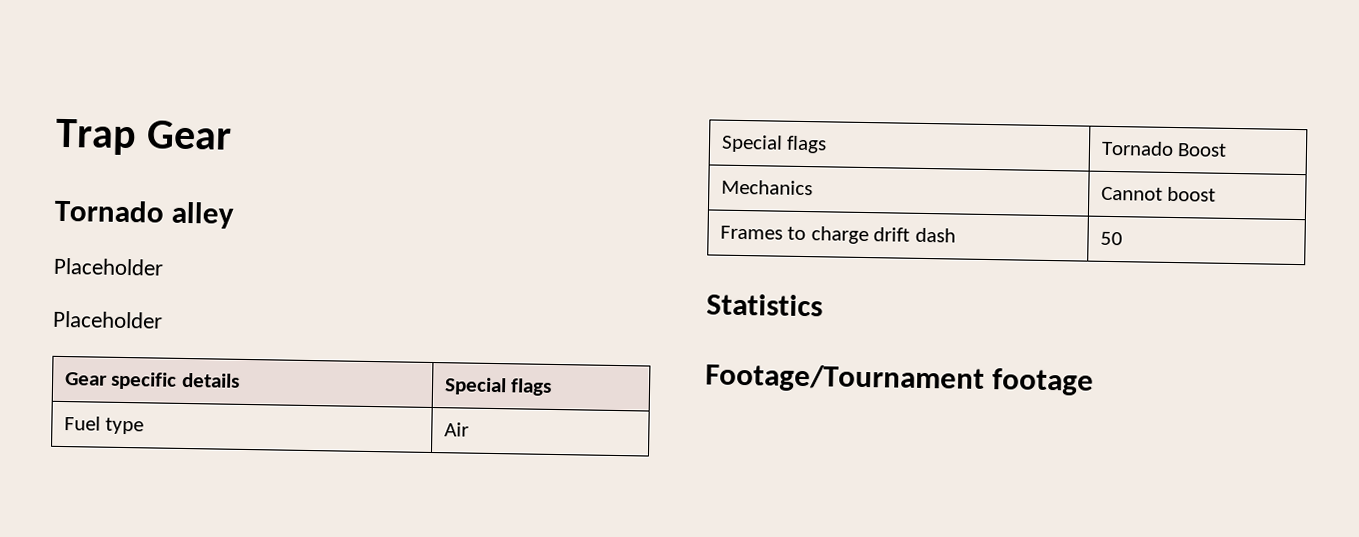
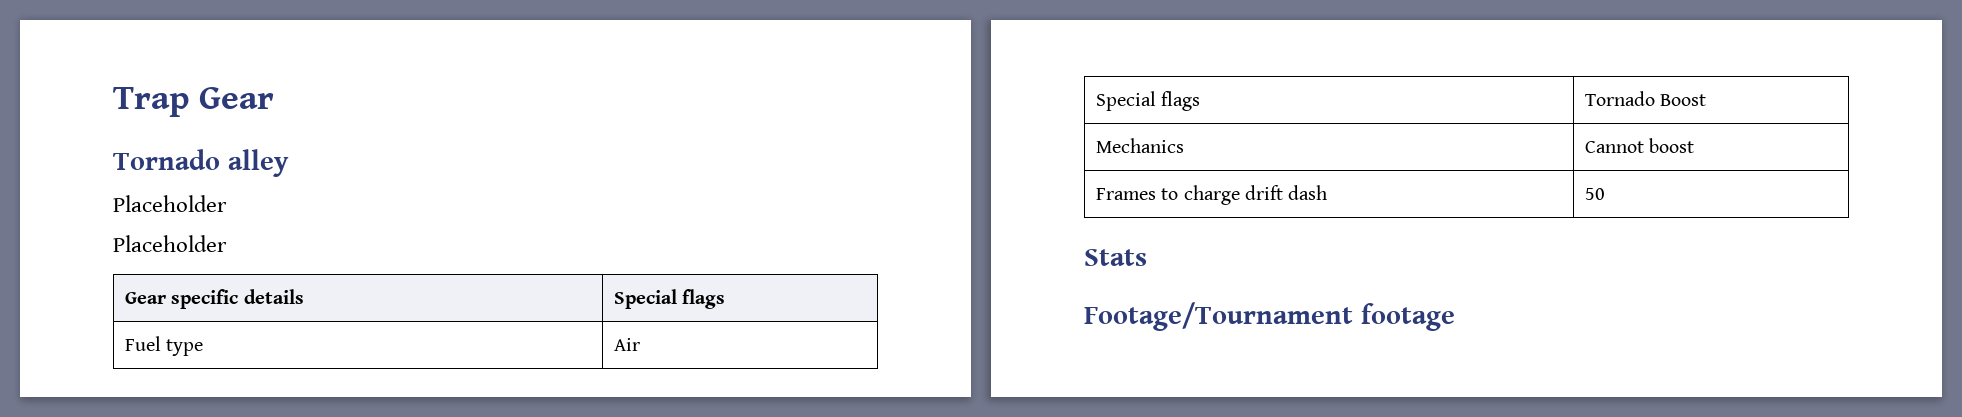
- Statistics
+ Stats

